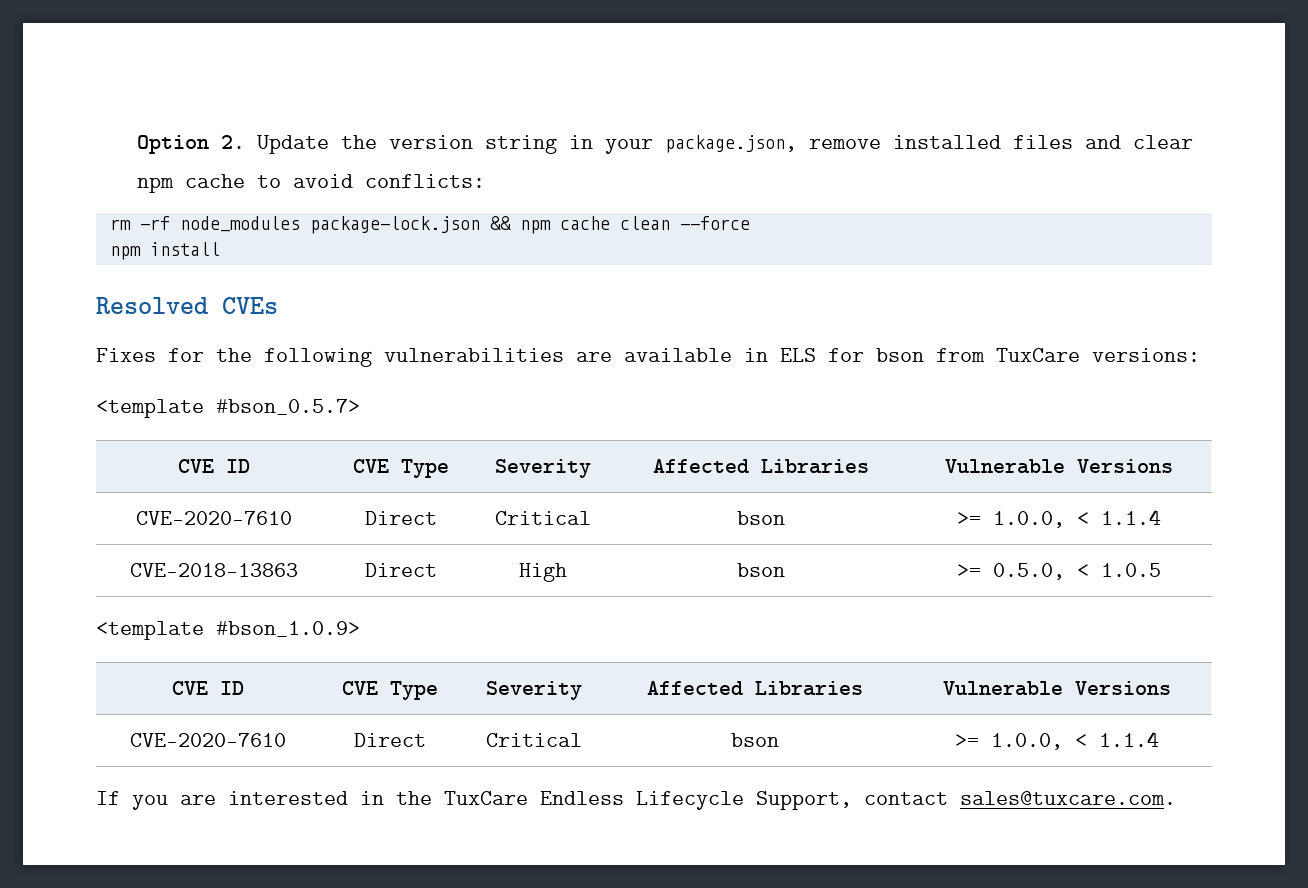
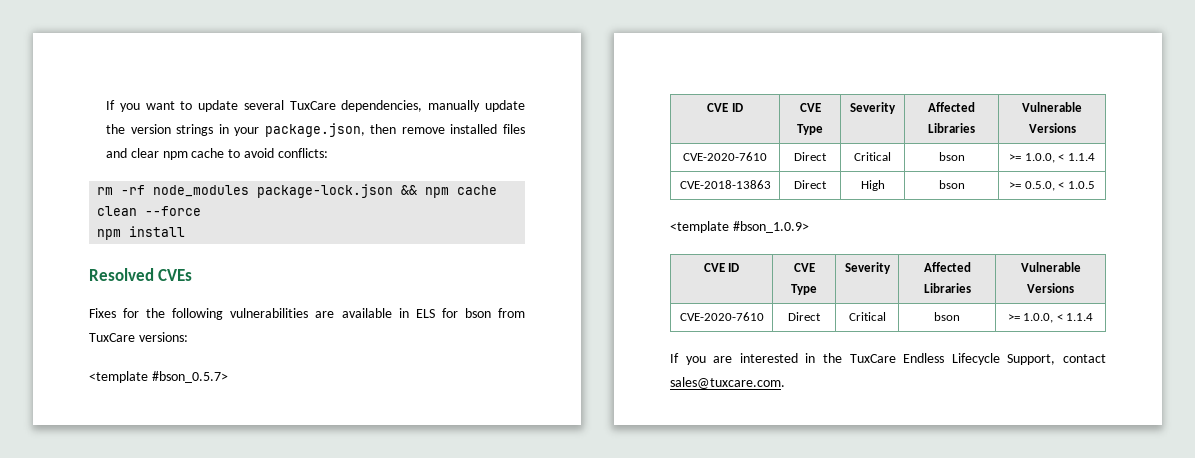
- Option 2. Update the version string in your package.json, remove installed files and clear npm cache to avoid conflicts:
+ If you want to update several TuxCare dependencies, manually update the version strings in your package.json, then remove installed files and clear npm cache to avoid conflicts:

